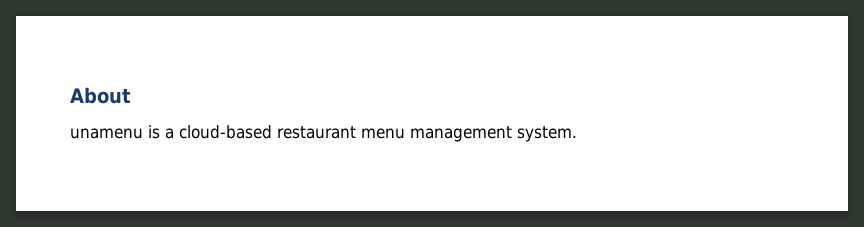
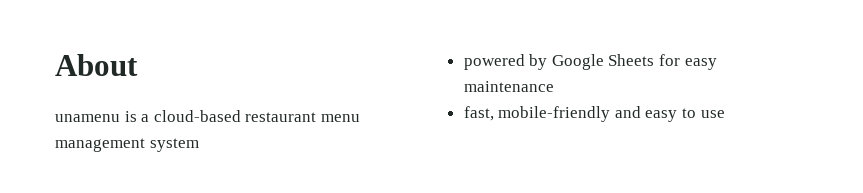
- unamenu is a cloud-based restaurant menu management system.
+ unamenu is a cloud-based restaurant menu management system
+ powered by Google Sheets for easy maintenance
+ fast, mobile-friendly and easy to use

